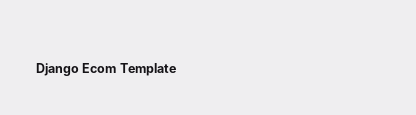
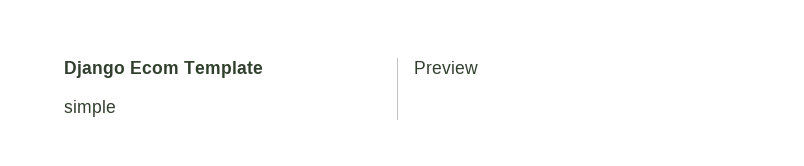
+ simple
+ Preview

